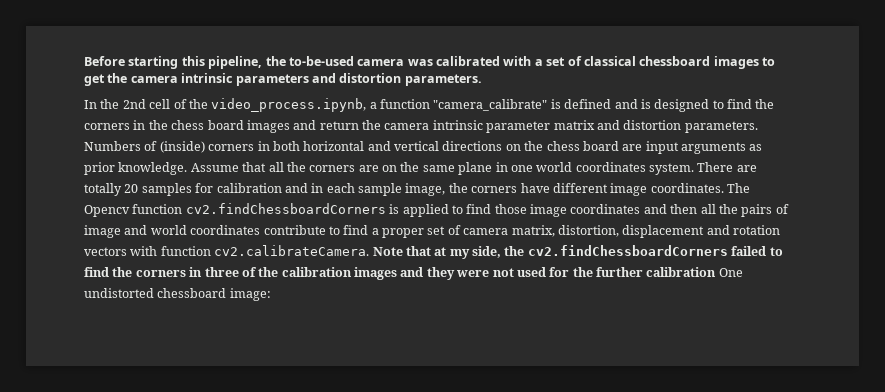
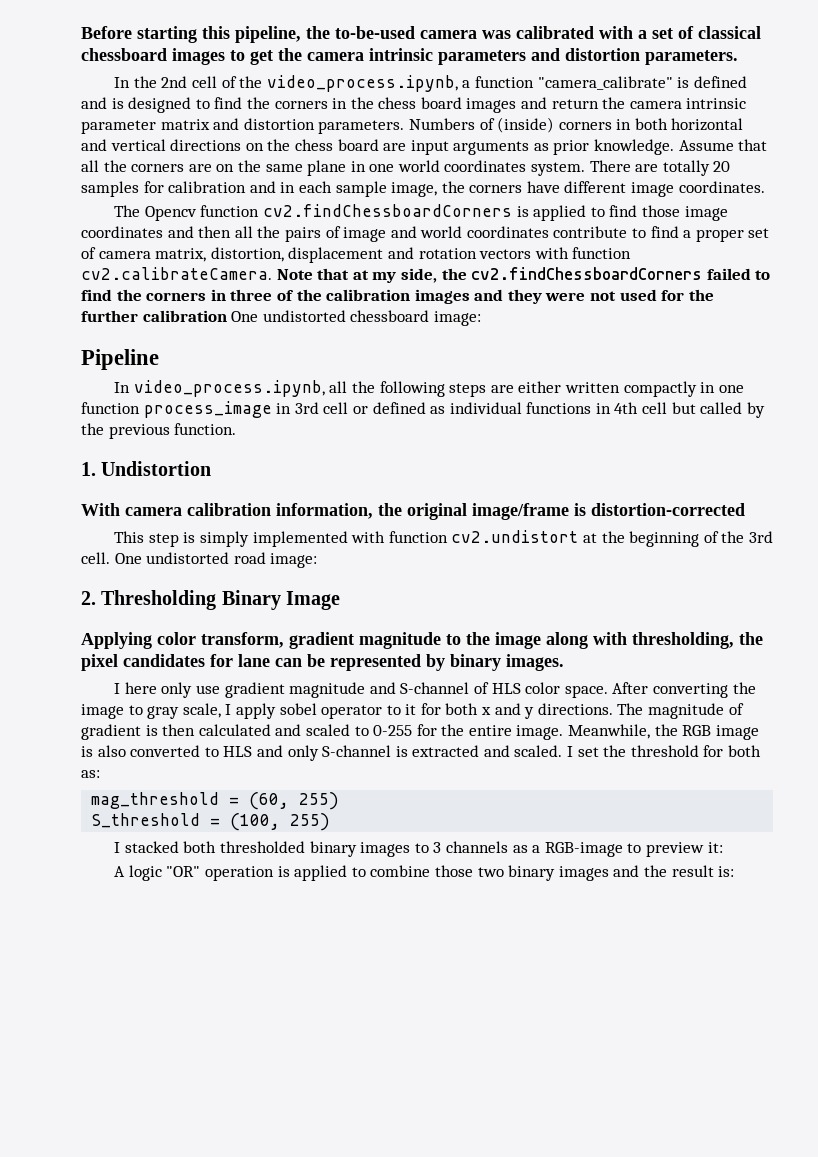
- There are totally 20 samples for calibration and in each sample image, the corners have different image coordinates. The Opencv function cv2.findChessboardCorners is applied to find those image coordinates and then all the pairs of image and world coordinates contribute to find a proper set of camera matrix, distortion, displacement and rotation vectors with function cv2.calibrateCamera. Note that at my side, the cv2.findChessboardCorners failed to find the corners in three of the calibration images and they were not used for the further calibration One undistorted chessboard image:
+ There are totally 20 samples for calibration and in each sample image, the corners have different image coordinates.
+ The Opencv function cv2.findChessboardCorners is applied to find those image coordinates and then all the pairs of image and world coordinates contribute to find a proper set of camera matrix, distortion, displacement and rotation vectors with function cv2.calibrateCamera. Note that at my side, the cv2.findChessboardCorners failed to find the corners in three of the calibration images and they were not used for the further calibration One undistorted chessboard image:
+ Pipeline
+ In video_process.ipynb, all the following steps are either written compactly in one function process_image in 3rd cell or defined as individual functions in 4th cell but called by the previous function.
+ 1. Undistortion
+ With camera calibration information, the original image/frame is distortion-corrected
+ This step is simply implemented with function cv2.undistort at the beginning of the 3rd cell. One undistorted road image:
+ 2. Thresholding Binary Image
+ Applying color transform, gradient magnitude to the image along with thresholding, the pixel candidates for lane can be represented by binary images.
+ I here only use gradient magnitude and S-channel of HLS color space. After converting the image to gray scale, I apply sobel operator to it for both x and y directions. The magnitude of gradient is then calculated and scaled to 0-255 for the entire image. Meanwhile, the RGB image is also converted to HLS and only S-channel is extracted and scaled. I set the threshold for both as:
+ mag_threshold = (60, 255)
+ S_threshold = (100, 255)
+ I stacked both thresholded binary images to 3 channels as a RGB-image to preview it:
+ A logic "OR" operation is applied to combine those two binary images and the result is:

